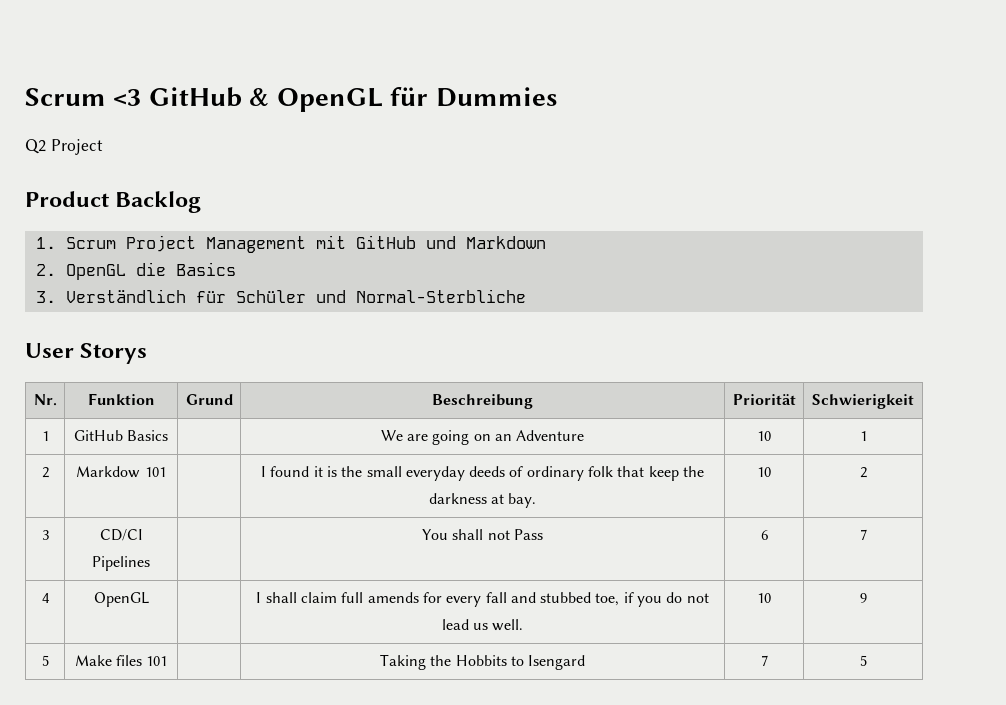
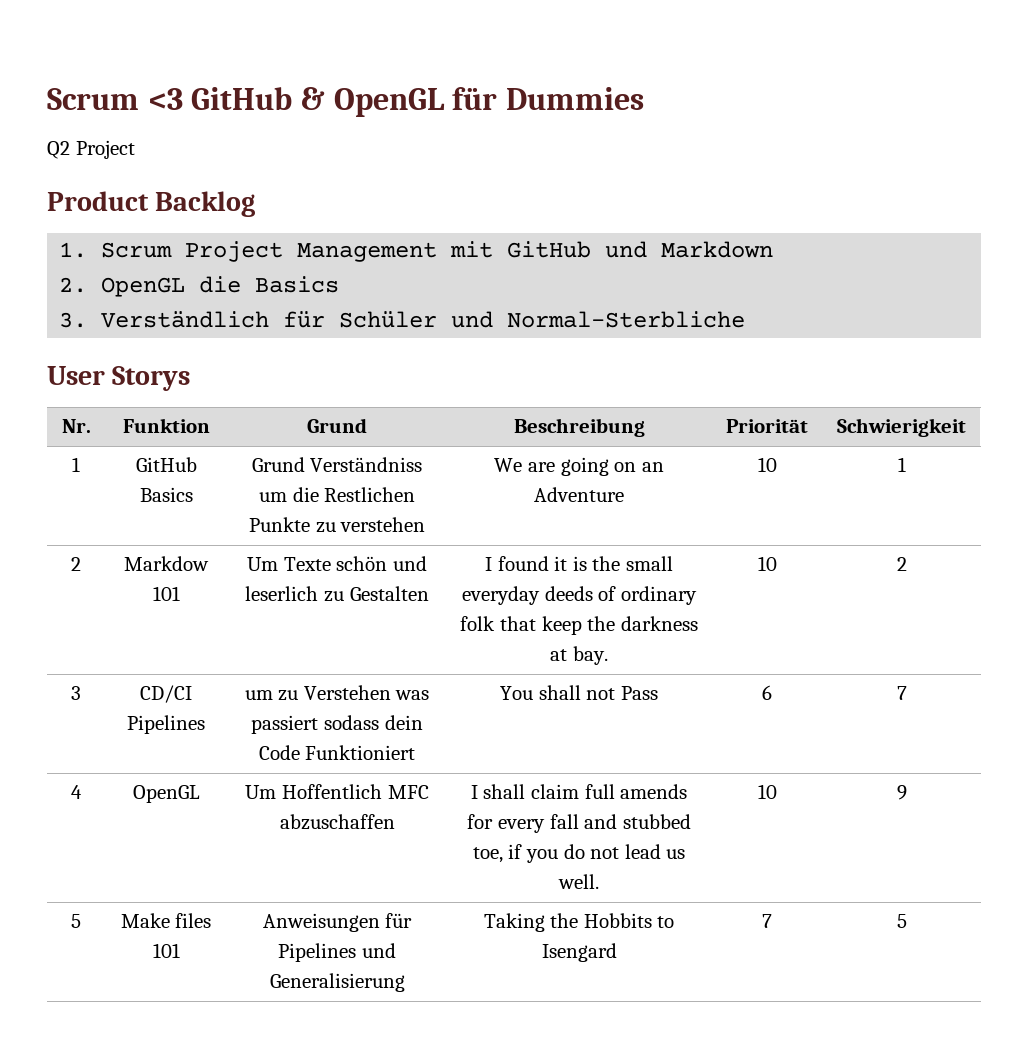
- 1 | GitHub Basics | | We are going on an Adventure | 10 | 1
+ 1 | GitHub Basics | Grund Verständniss um die Restlichen Punkte zu verstehen | We are going on an Adventure | 10 | 1
- 2 | Markdow 101 | | I found it is the small everyday deeds of ordinary folk that keep the darkness at bay. | 10 | 2
+ 2 | Markdow 101 | Um Texte schön und leserlich zu Gestalten | I found it is the small everyday deeds of ordinary folk that keep the darkness at bay. | 10 | 2
- 3 | CD/CI Pipelines | | You shall not Pass | 6 | 7
+ 3 | CD/CI Pipelines | um zu Verstehen was passiert sodass dein Code Funktioniert | You shall not Pass | 6 | 7
- 4 | OpenGL | | I shall claim full amends for every fall and stubbed toe, if you do not lead us well. | 10 | 9
+ 4 | OpenGL | Um Hoffentlich MFC abzuschaffen | I shall claim full amends for every fall and stubbed toe, if you do not lead us well. | 10 | 9
- 5 | Make files 101 | | Taking the Hobbits to Isengard | 7 | 5
+ 5 | Make files 101 | Anweisungen für Pipelines und Generalisierung | Taking the Hobbits to Isengard | 7 | 5

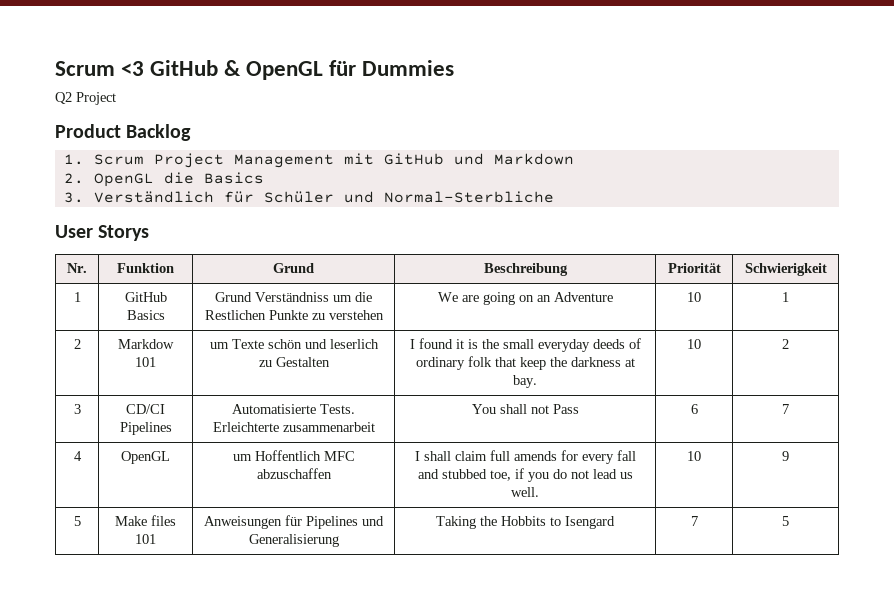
- 2 | Markdow 101 | Um Texte schön und leserlich zu Gestalten | I found it is the small everyday deeds of ordinary folk that keep the darkness at bay. | 10 | 2
+ 2 | Markdow 101 | um Texte schön und leserlich zu Gestalten | I found it is the small everyday deeds of ordinary folk that keep the darkness at bay. | 10 | 2
- 3 | CD/CI Pipelines | um zu Verstehen was passiert sodass dein Code Funktioniert | You shall not Pass | 6 | 7
+ 3 | CD/CI Pipelines | Automatisierte Tests. Erleichterte zusammenarbeit | You shall not Pass | 6 | 7
- 4 | OpenGL | Um Hoffentlich MFC abzuschaffen | I shall claim full amends for every fall and stubbed toe, if you do not lead us well. | 10 | 9
+ 4 | OpenGL | um Hoffentlich MFC abzuschaffen | I shall claim full amends for every fall and stubbed toe, if you do not lead us well. | 10 | 9

